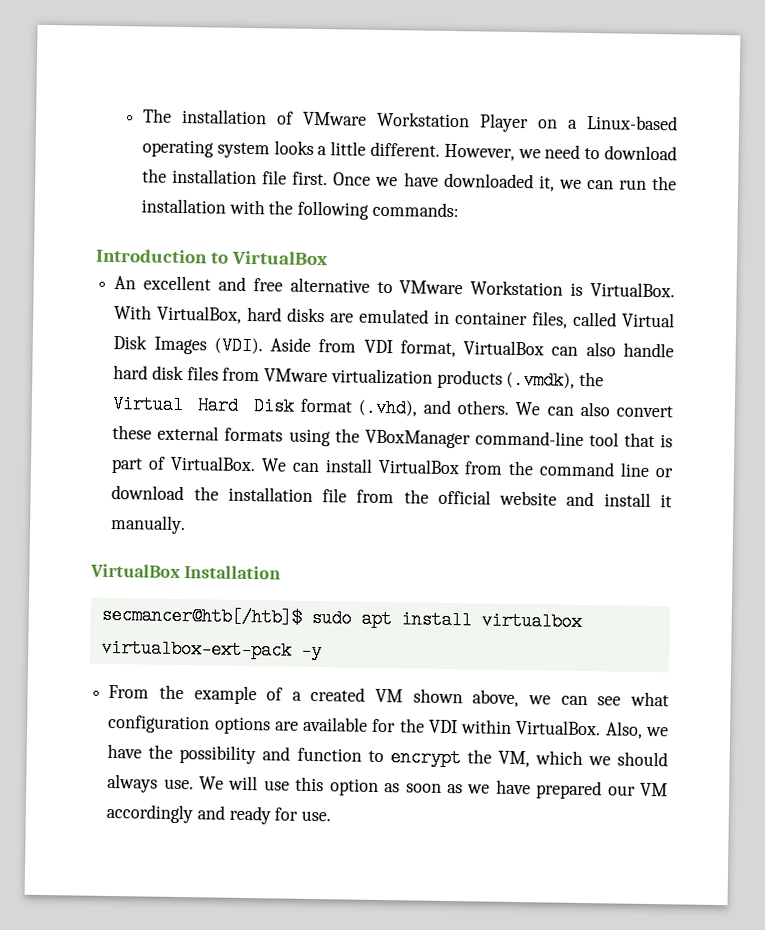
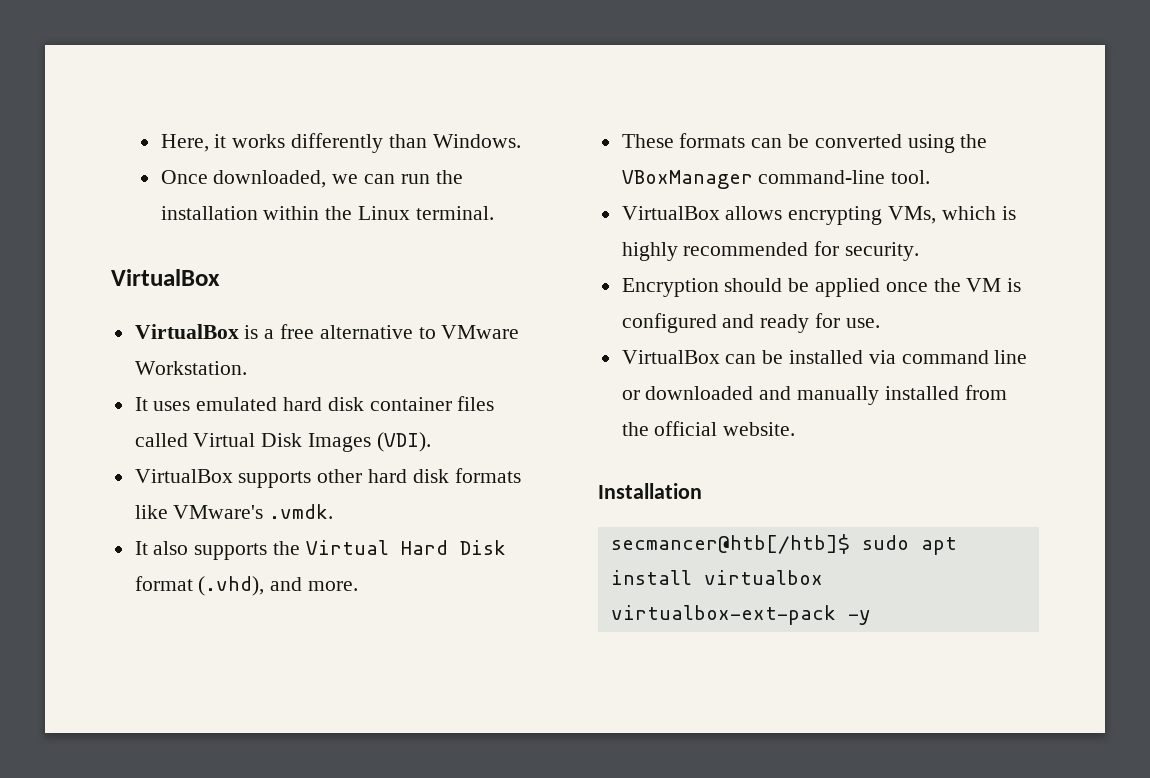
- The installation of VMware Workstation Player on a Linux-based operating system looks a little different. However, we need to download the installation file first. Once we have downloaded it, we can run the installation with the following commands:
- Introduction to VirtualBox
- An excellent and free alternative to VMware Workstation is VirtualBox. With VirtualBox, hard disks are emulated in container files, called Virtual Disk Images (VDI). Aside from VDI format, VirtualBox can also handle hard disk files from VMware virtualization products (.vmdk), the Virtual Hard Disk format (.vhd), and others. We can also convert these external formats using the VBoxManager command-line tool that is part of VirtualBox. We can install VirtualBox from the command line or download the installation file from the official website and install it manually.
- VirtualBox Installation
+ Here, it works differently than Windows.
+ Once downloaded, we can run the installation within the Linux terminal.
+ VirtualBox
+ VirtualBox is a free alternative to VMware Workstation.
+ It uses emulated hard disk container files called Virtual Disk Images (VDI).
+ VirtualBox supports other hard disk formats like VMware's .vmdk.
+ It also supports the Virtual Hard Disk format (.vhd), and more.
+ These formats can be converted using the VBoxManager command-line tool.
+ VirtualBox allows encrypting VMs, which is highly recommended for security.
+ Encryption should be applied once the VM is configured and ready for use.
+ VirtualBox can be installed via command line or downloaded and manually installed from the official website.
+ Installation
- From the example of a created VM shown above, we can see what configuration options are available for the VDI within VirtualBox. Also, we have the possibility and function to encrypt the VM, which we should always use. We will use this option as soon as we have prepared our VM accordingly and ready for use.

